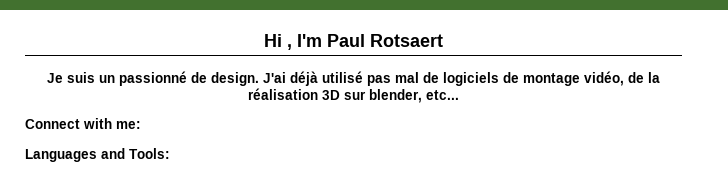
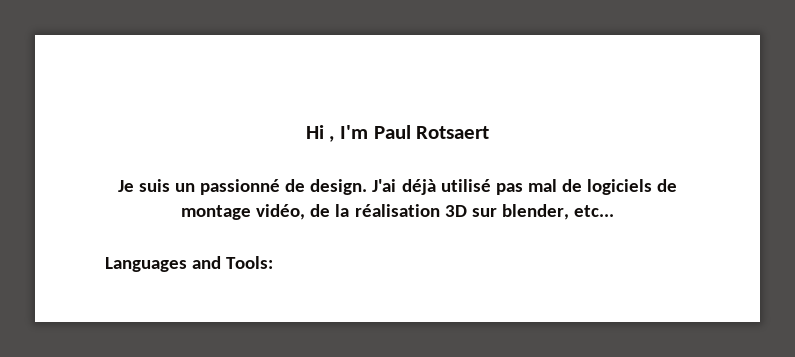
- Connect with me:

